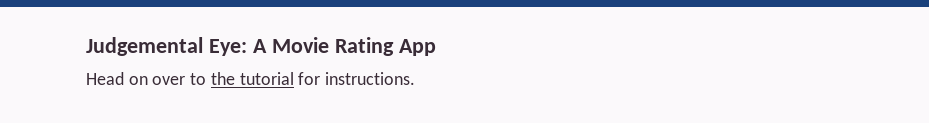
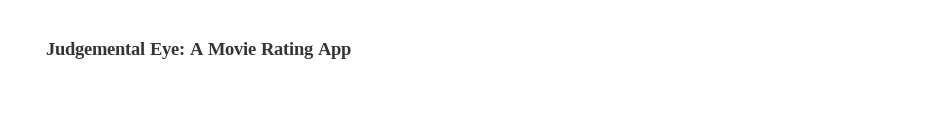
- Head on over to the tutorial for instructions.

